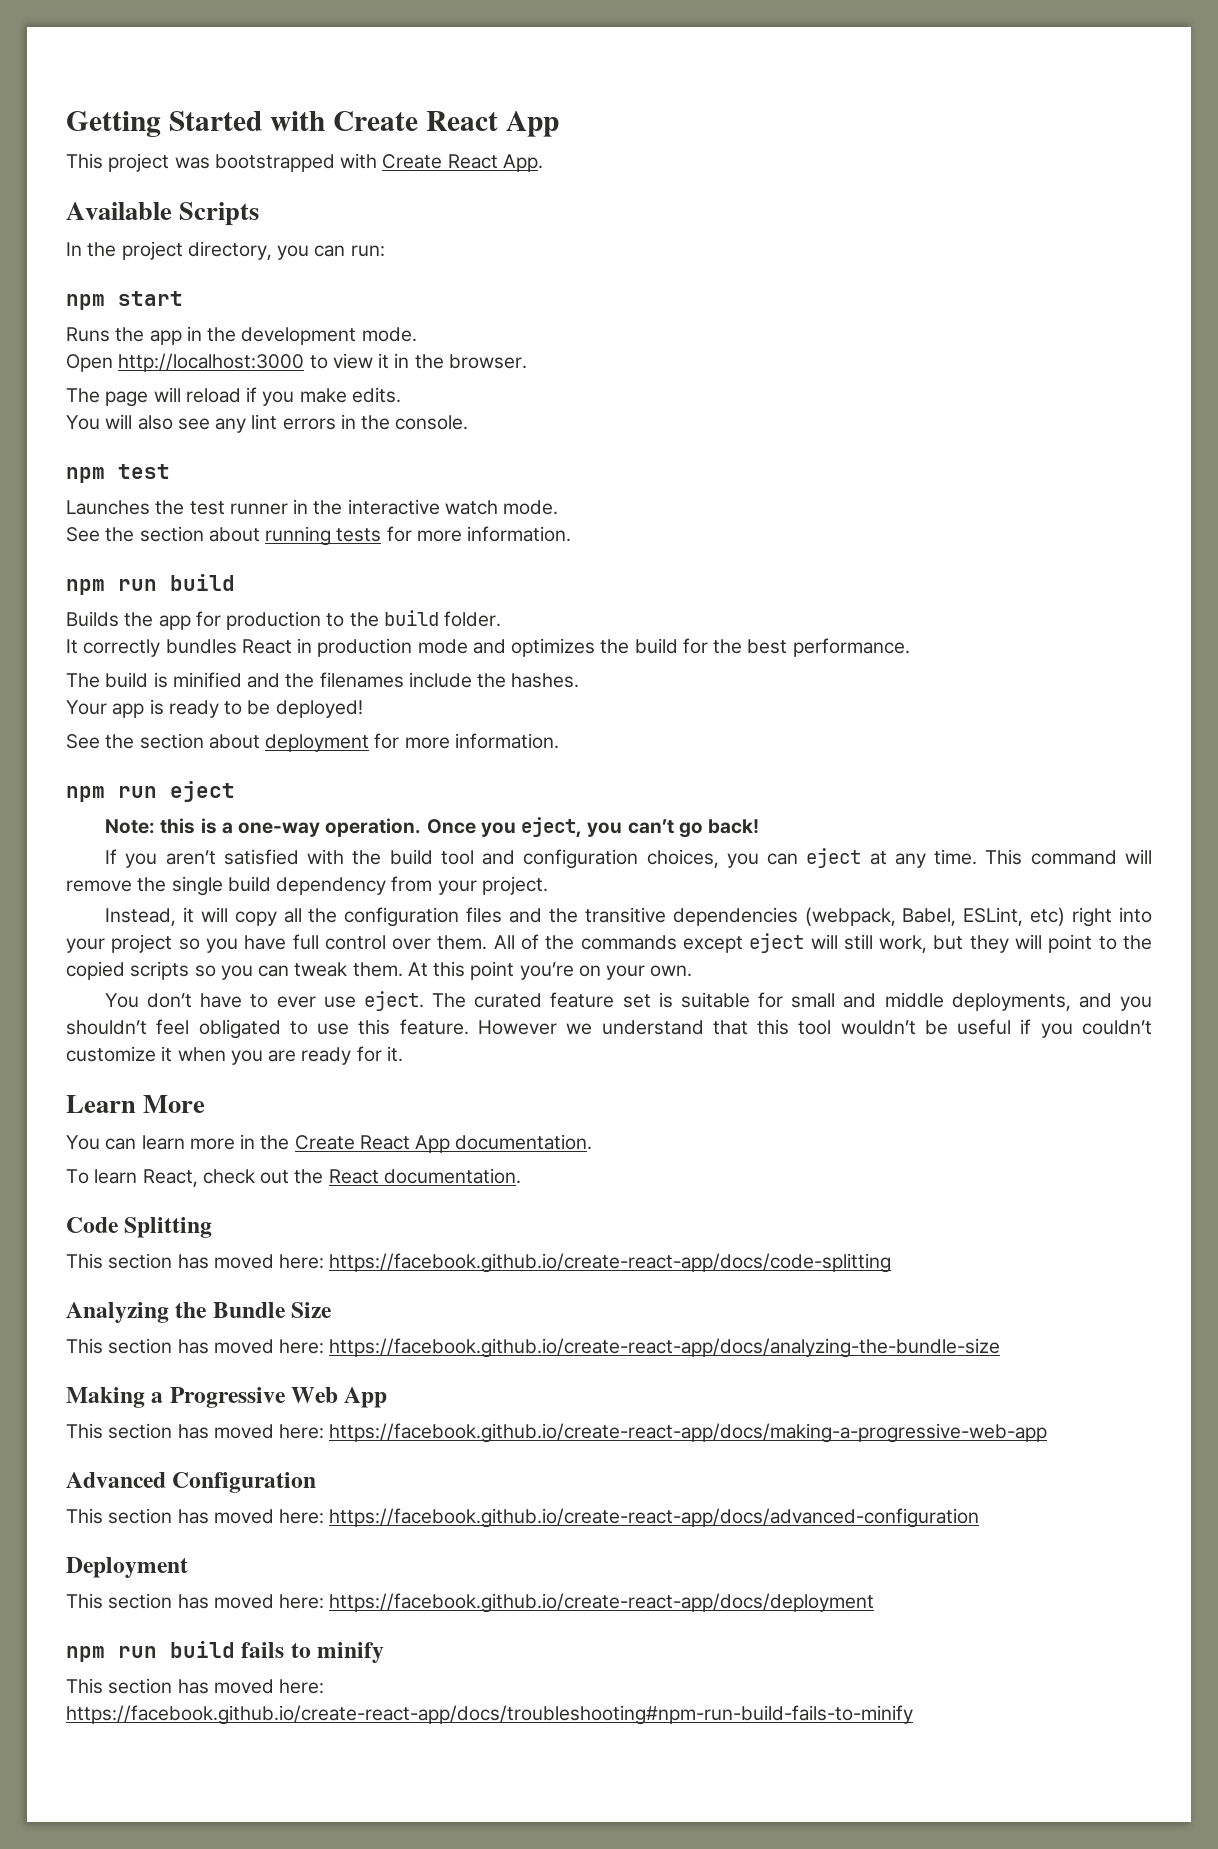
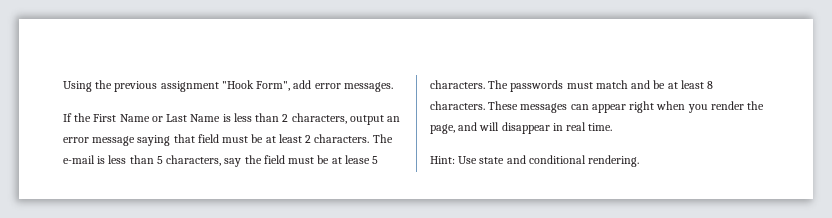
- Getting Started with Create React App
- This project was bootstrapped with Create React App.
- Available Scripts
- In the project directory, you can run:
- npm start
- Runs the app in the development mode.
- Open http://localhost:3000 to view it in the browser.
- The page will reload if you make edits.
- You will also see any lint errors in the console.
- npm test
- Launches the test runner in the interactive watch mode.
- See the section about running tests for more information.
- npm run build
- Builds the app for production to the build folder.
- It correctly bundles React in production mode and optimizes the build for the best performance.
- The build is minified and the filenames include the hashes.
- Your app is ready to be deployed!
- See the section about deployment for more information.
- npm run eject
- Note: this is a one-way operation. Once you eject, you can’t go back!
- If you aren’t satisfied with the build tool and configuration choices, you can eject at any time. This command will remove the single build dependency from your project.
- Instead, it will copy all the configuration files and the transitive dependencies (webpack, Babel, ESLint, etc) right into your project so you have full control over them. All of the commands except eject will still work, but they will point to the copied scripts so you can tweak them. At this point you’re on your own.
- You don’t have to ever use eject. The curated feature set is suitable for small and middle deployments, and you shouldn’t feel obligated to use this feature. However we understand that this tool wouldn’t be useful if you couldn’t customize it when you are ready for it.
- Learn More
- You can learn more in the Create React App documentation.
- To learn React, check out the React documentation.
- Code Splitting
- This section has moved here: https://facebook.github.io/create-react-app/docs/code-splitting
- Analyzing the Bundle Size
- This section has moved here: https://facebook.github.io/create-react-app/docs/analyzing-the-bundle-size
- Making a Progressive Web App
- This section has moved here: https://facebook.github.io/create-react-app/docs/making-a-progressive-web-app
- Advanced Configuration
- This section has moved here: https://facebook.github.io/create-react-app/docs/advanced-configuration
- Deployment
- This section has moved here: https://facebook.github.io/create-react-app/docs/deployment
- npm run build fails to minify
- This section has moved here: https://facebook.github.io/create-react-app/docs/troubleshooting#npm-run-build-fails-to-minify
+ Using the previous assignment "Hook Form", add error messages.
+ If the First Name or Last Name is less than 2 characters, output an error message saying that field must be at least 2 characters. The e-mail is less than 5 characters, say the field must be at lease 5 characters. The passwords must match and be at least 8 characters. These messages can appear right when you render the page, and will disappear in real time.
+ Hint: Use state and conditional rendering.

